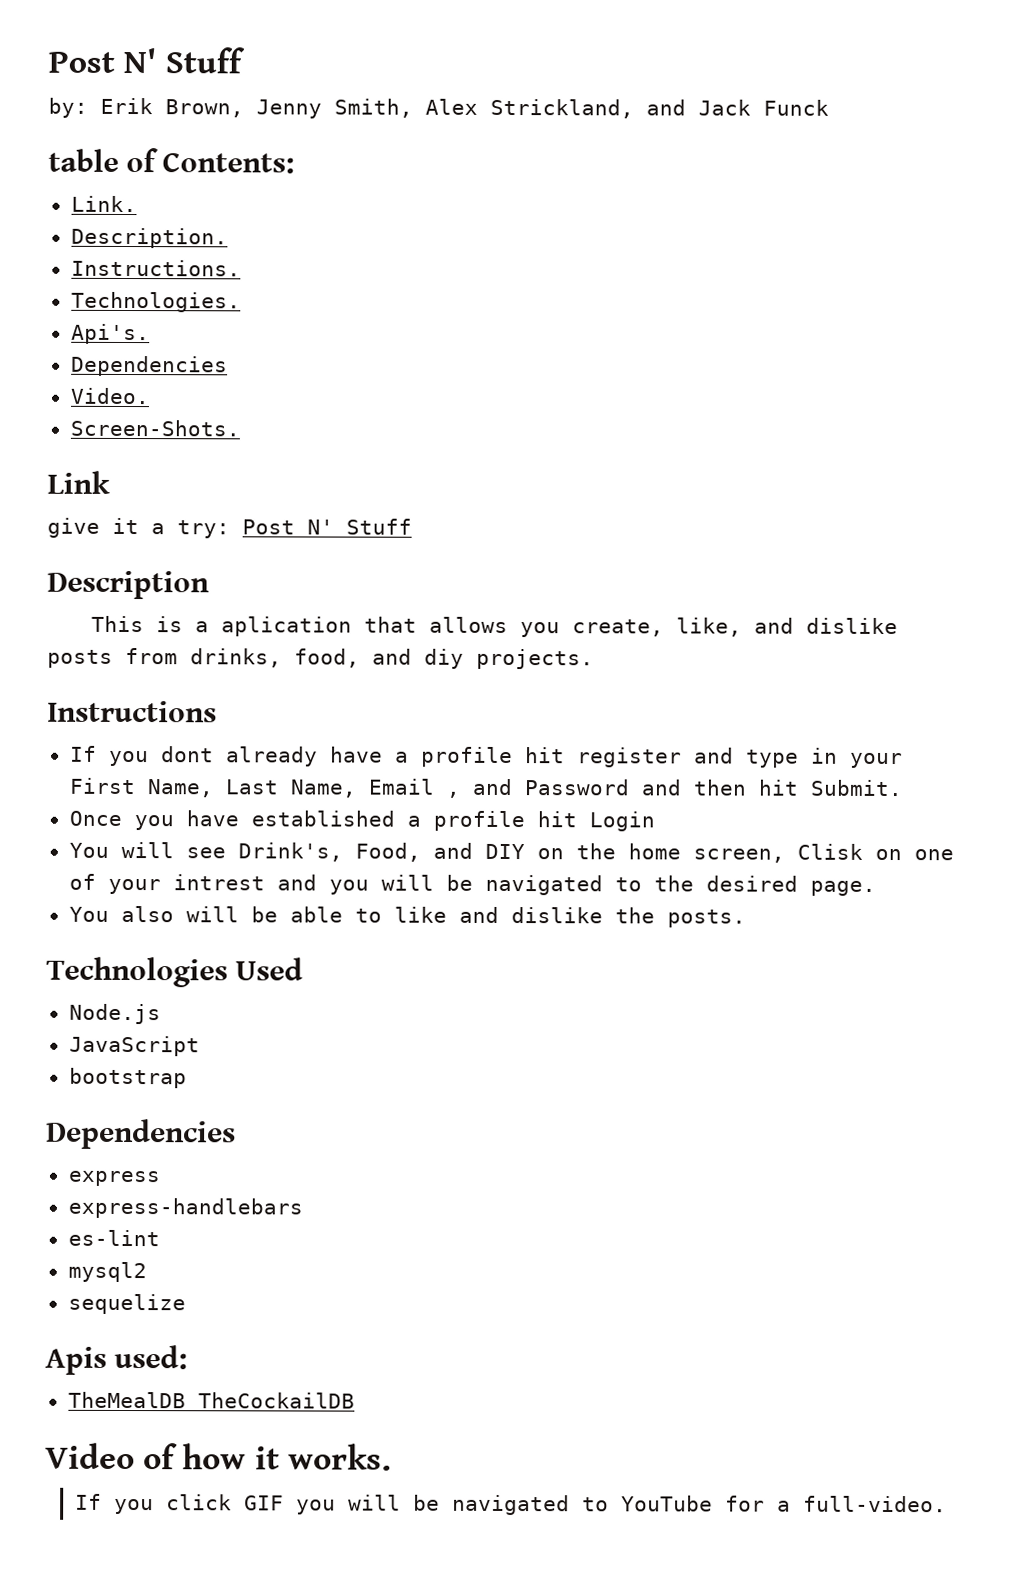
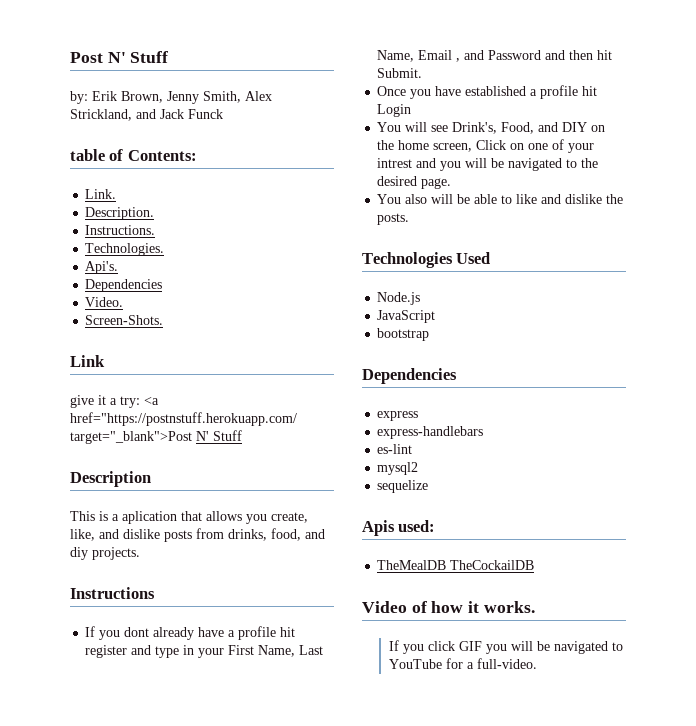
- give it a try: Post N' Stuff
+ give it a try: <a href="https://postnstuff.herokuapp.com/ target="_blank">Post N' Stuff
- You will see Drink's, Food, and DIY on the home screen, Clisk on one of your intrest and you will be navigated to the desired page.
+ You will see Drink's, Food, and DIY on the home screen, Click on one of your intrest and you will be navigated to the desired page.

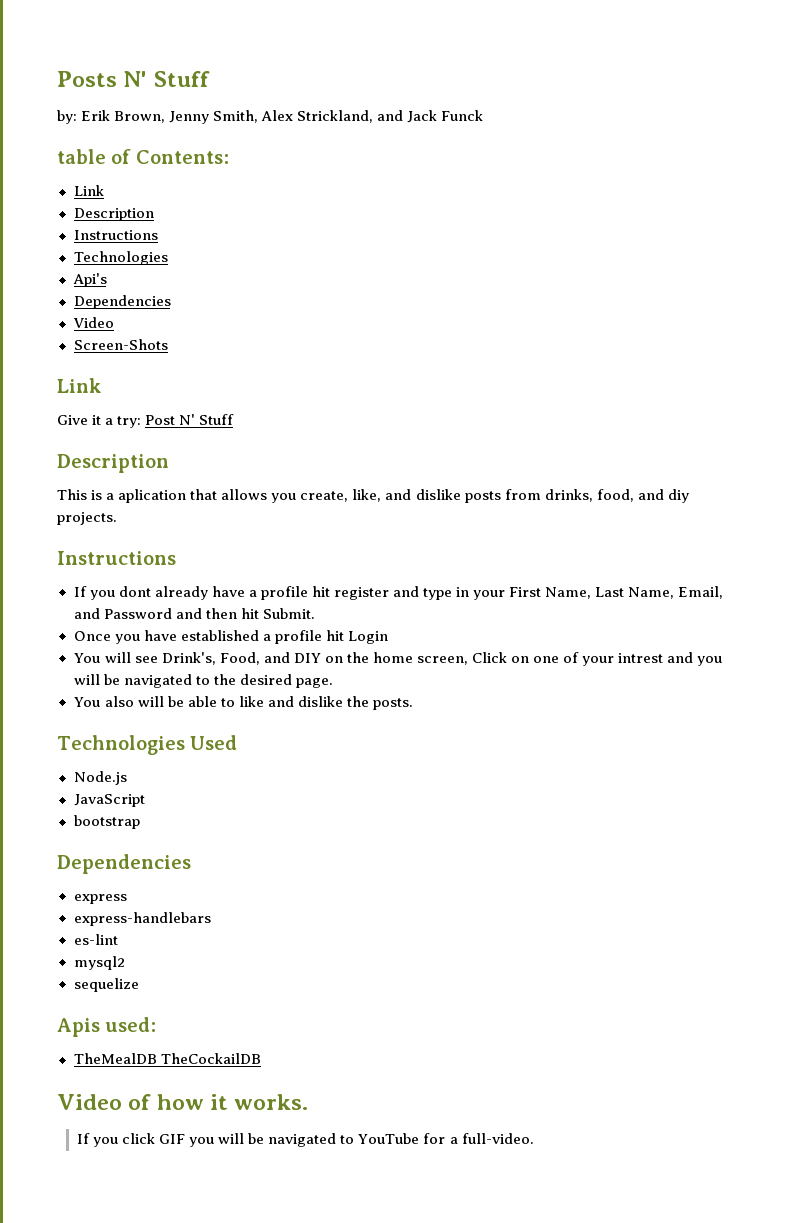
- Post N' Stuff
+ Posts N' Stuff
  table of Contents:
- Link.
- Description.
- Instructions.
- Technologies.
- Api's.
+ Link
+ Description
+ Instructions
+ Technologies
+ Api's
  Dependencies
- Video.
- Screen-Shots.
+ Video
+ Screen-Shots
  Link
- give it a try: <a href="https://postnstuff.herokuapp.com/ target="_blank">Post N' Stuff
+ Give it a try: Post N' Stuff
- If you dont already have a profile hit register and type in your First Name, Last Name, Email , and Password and then hit Submit.
+ If you dont already have a profile hit register and type in your First Name, Last Name, Email, and Password and then hit Submit.

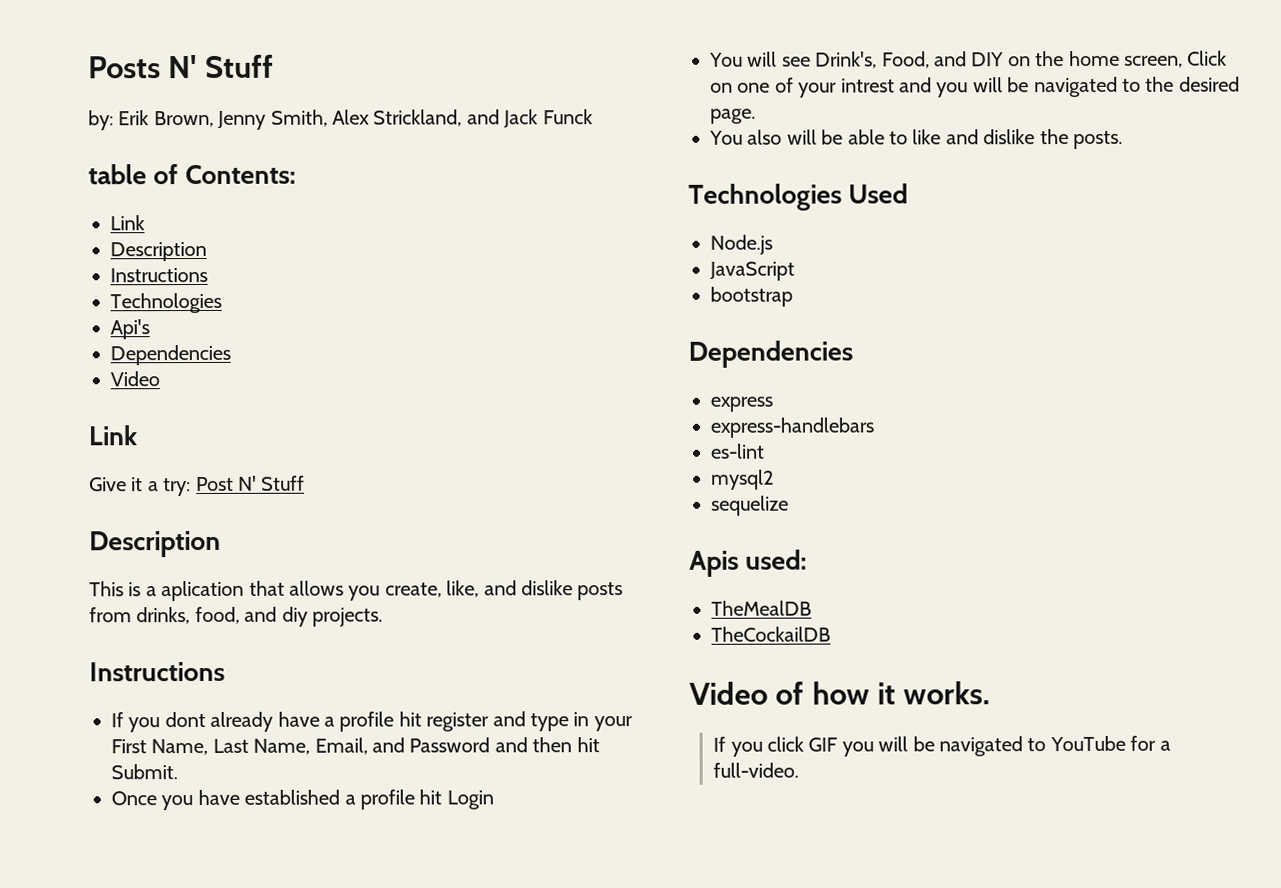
- Screen-Shots
- TheMealDB TheCockailDB
+ TheMealDB
+ TheCockailDB

